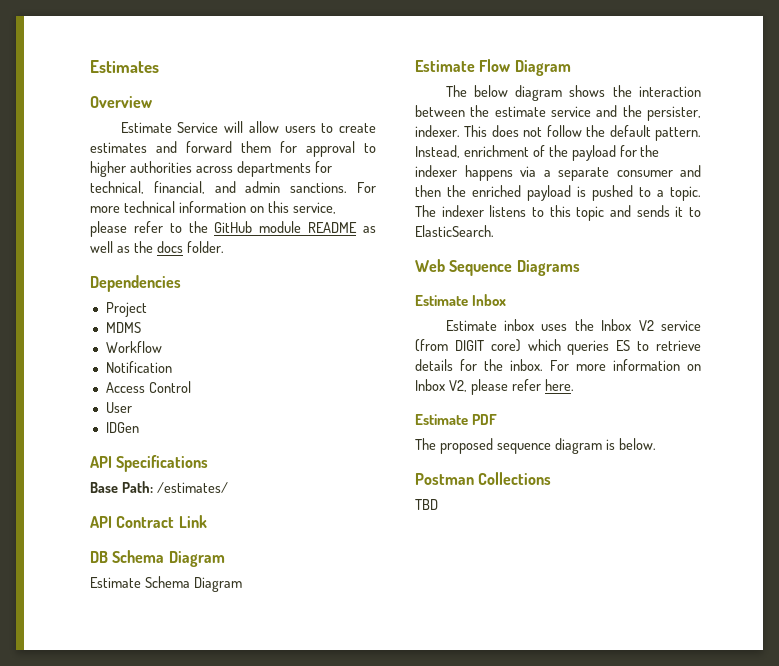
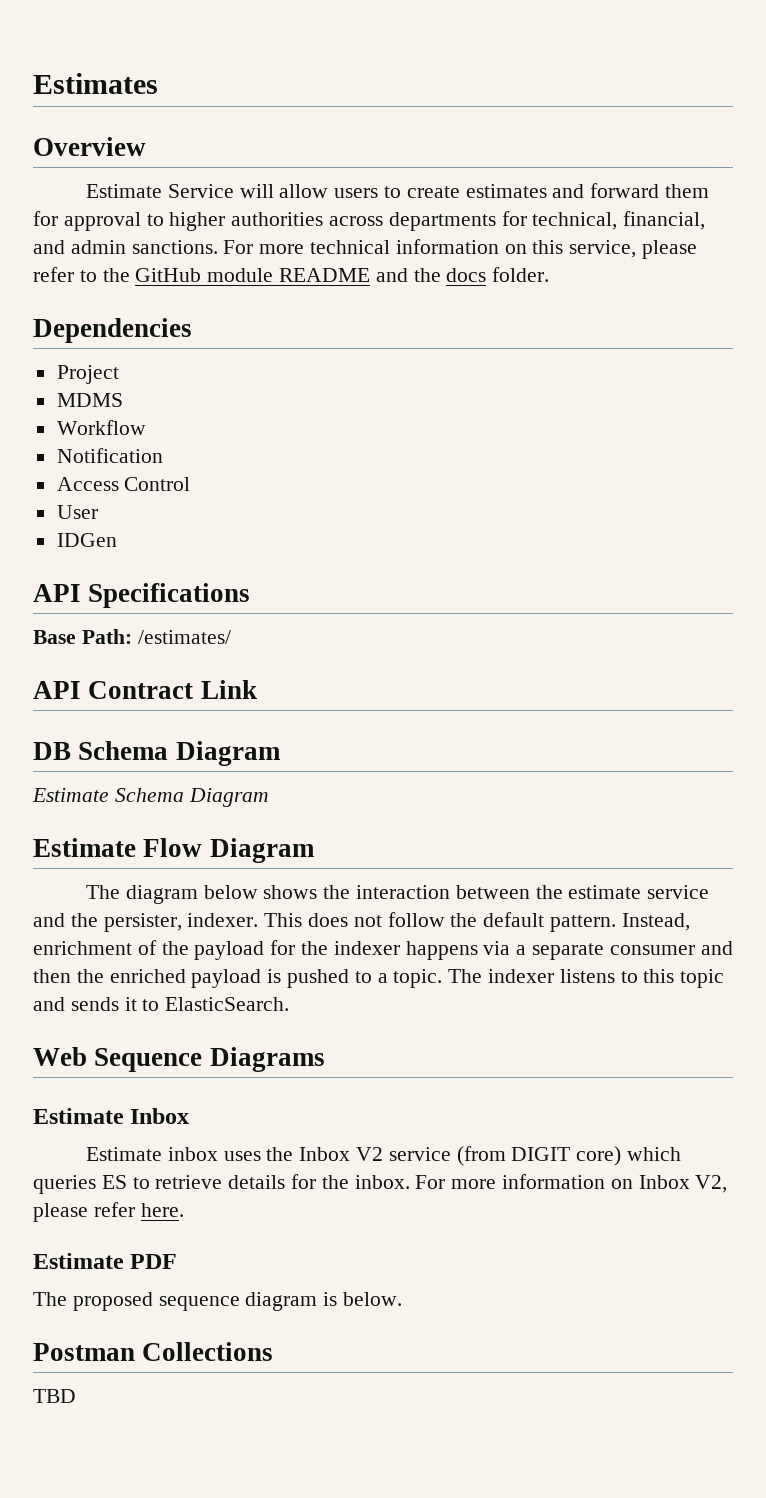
- For more technical information on this service, please refer to the GitHub module README as well as the docs folder.
+ For more technical information on this service, please refer to the GitHub module README and the docs folder.
- The below diagram shows the interaction between the estimate service and the persister, indexer.
+ The diagram below shows the interaction between the estimate service and the persister, indexer.

